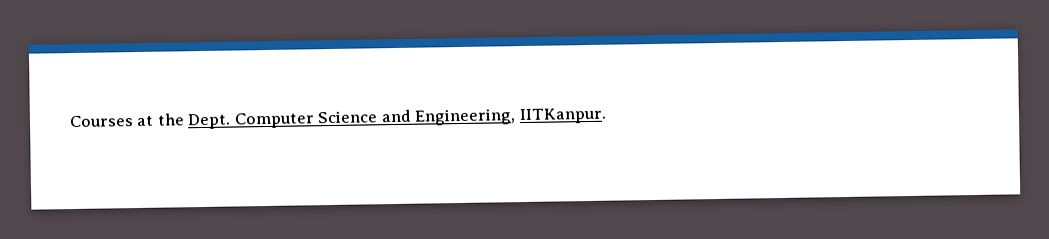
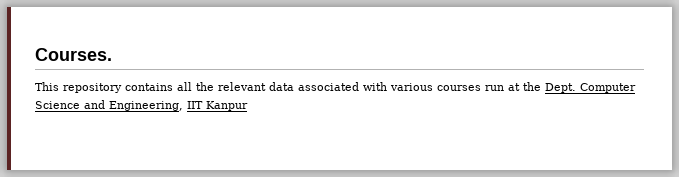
- Courses at the Dept.
+ Courses.
+ This repository contains all the relevant data associated with various courses run at the Dept.
- Computer Science and Engineering, IITKanpur.
+ Computer Science and Engineering, IIT Kanpur

